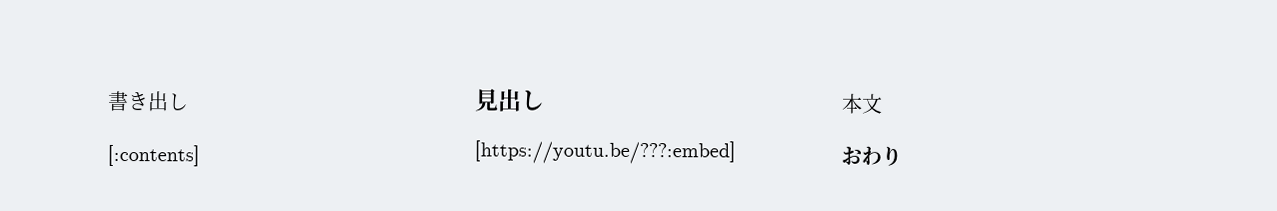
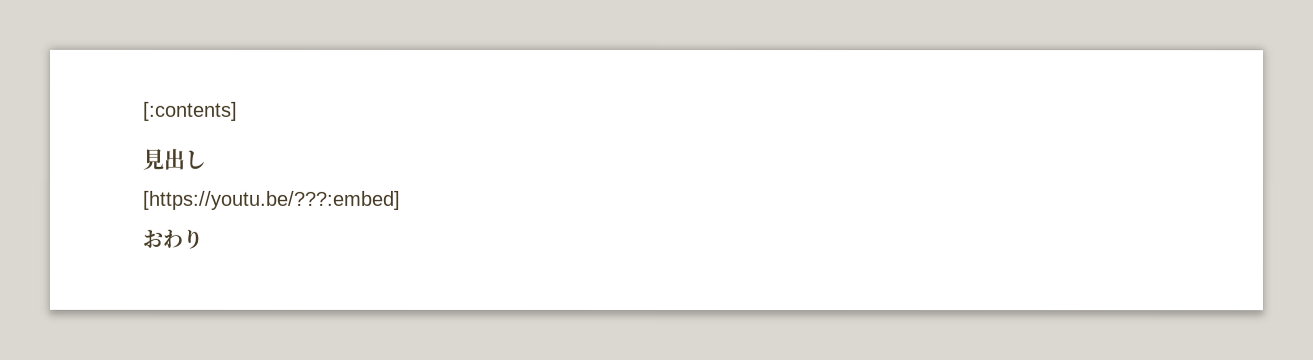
- 書き出し
- 本文

